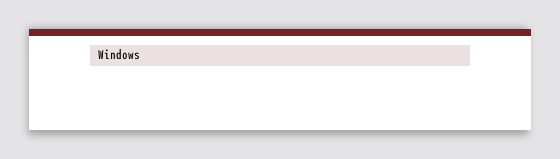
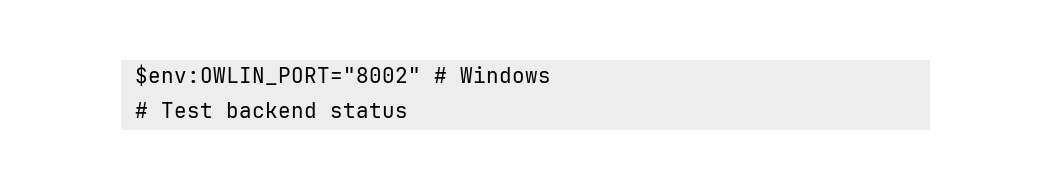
- Windows
+ $env:OWLIN_PORT="8002" # Windows
+ # Test backend status

